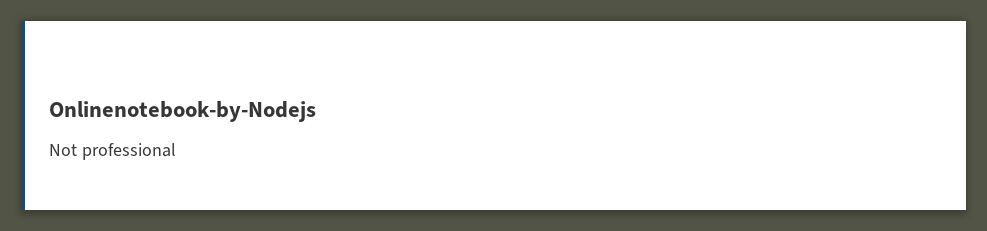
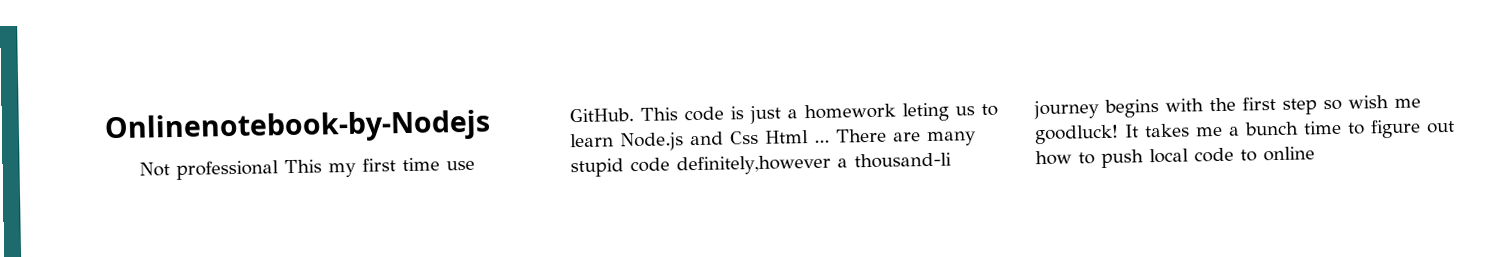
- Not professional
+ Not professional This my first time use GitHub. This code is just a homework leting us to learn Node.js and Css Html ... There are many stupid code definitely,however a thousand-li journey begins with the first step so wish me goodluck! It takes me a bunch time to figure out how to push local code to online

